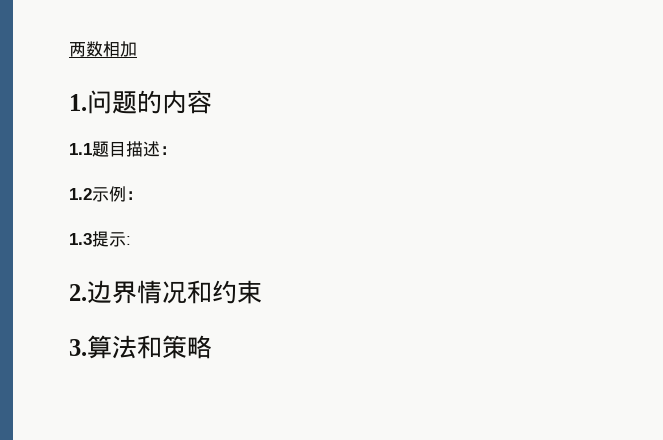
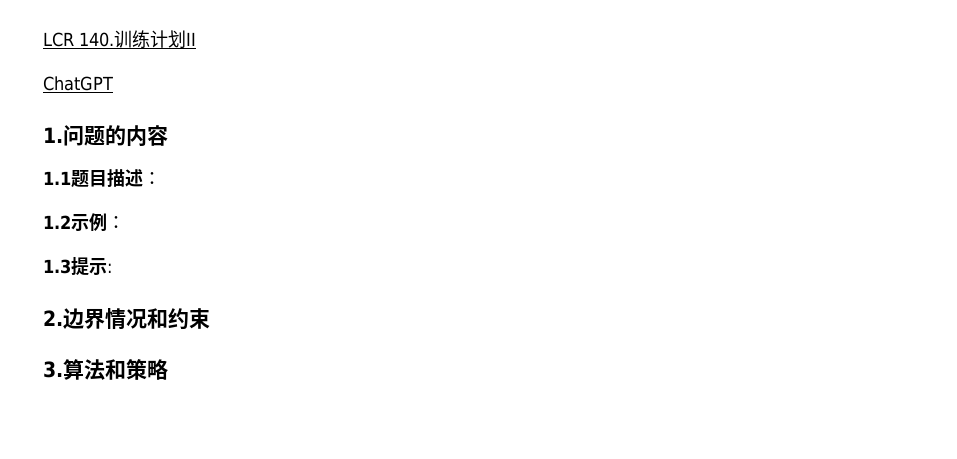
- 两数相加
+ LCR 140.训练计划II
+ ChatGPT

